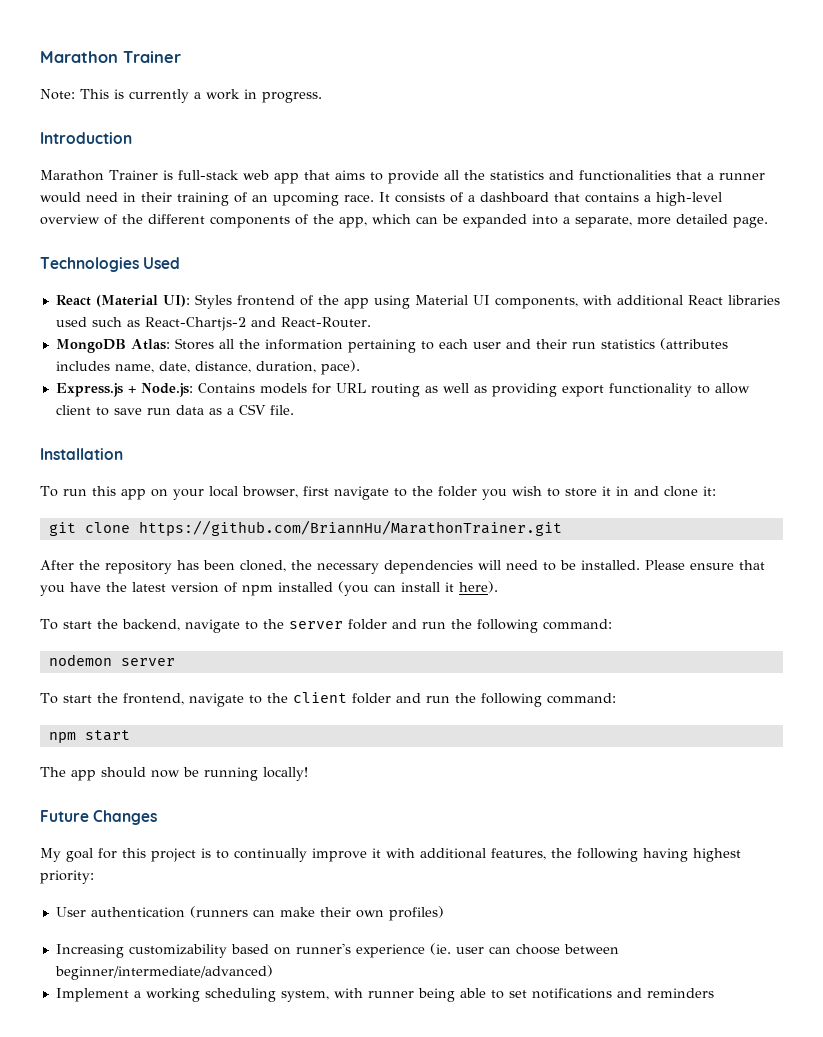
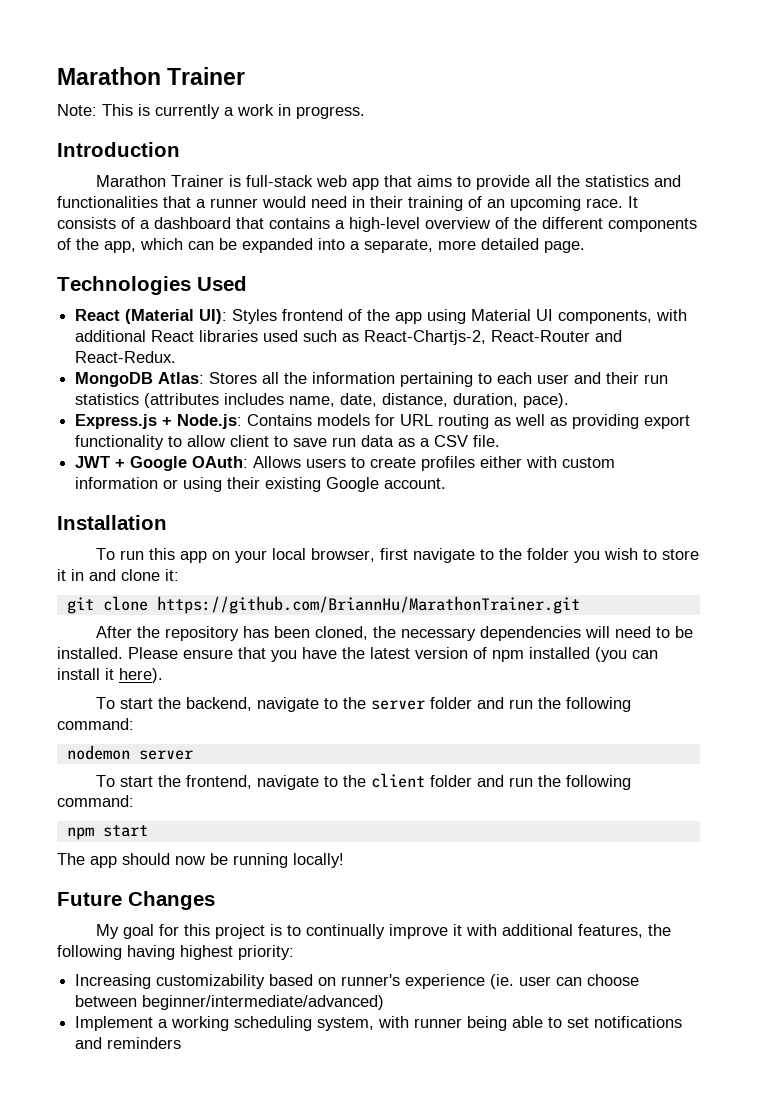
- React (Material UI): Styles frontend of the app using Material UI components, with additional React libraries used such as React-Chartjs-2 and React-Router.
+ React (Material UI): Styles frontend of the app using Material UI components, with additional React libraries used such as React-Chartjs-2, React-Router and React-Redux.
+ JWT + Google OAuth: Allows users to create profiles either with custom information or using their existing Google account.
- User authentication (runners can make their own profiles)

